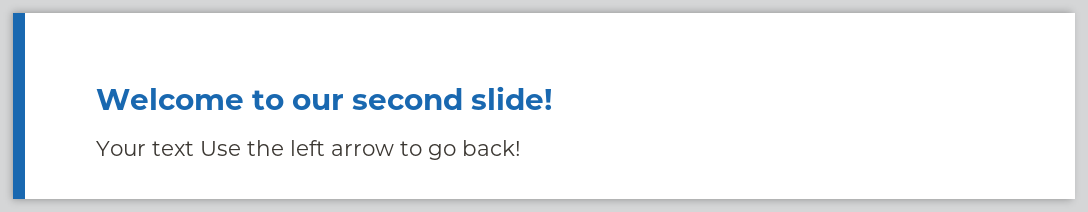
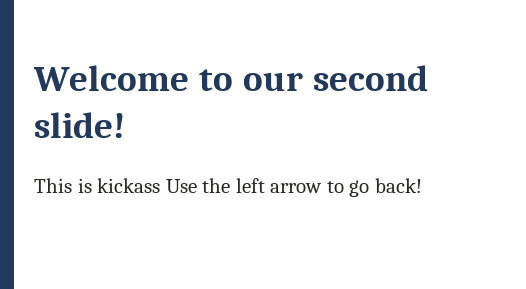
- Your text Use the left arrow to go back!
+ This is kickass Use the left arrow to go back!

